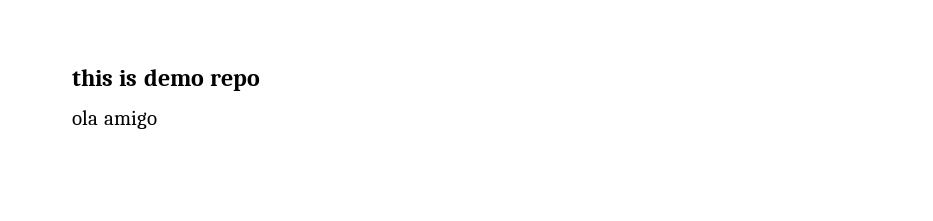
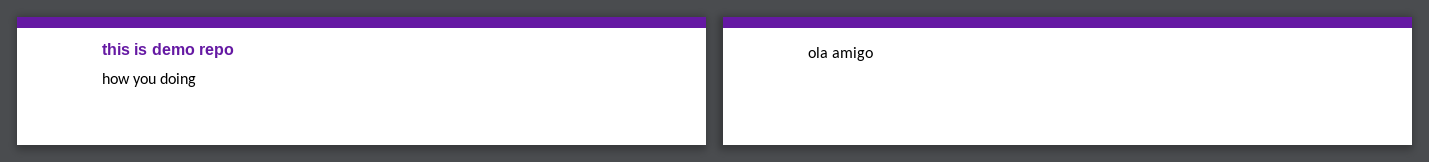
+ how you doing

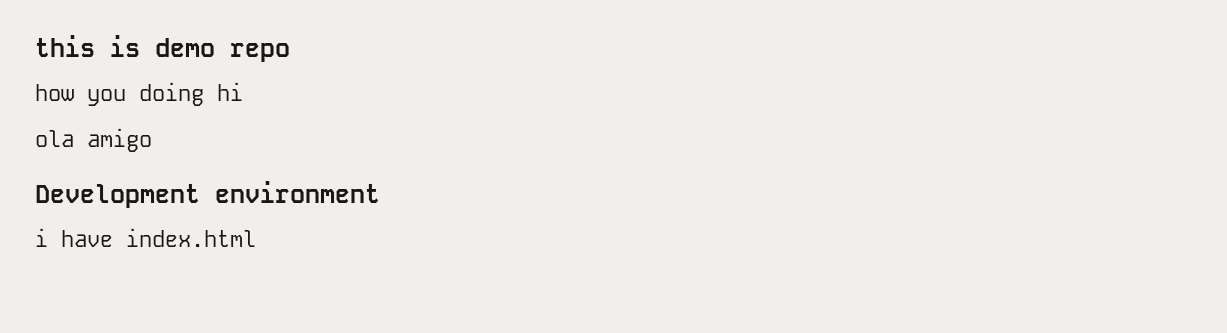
- how you doing
+ how you doing hi
+ Development environment
+ i have index.html

